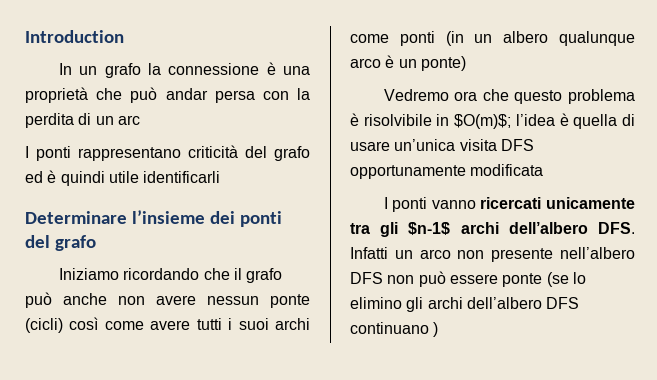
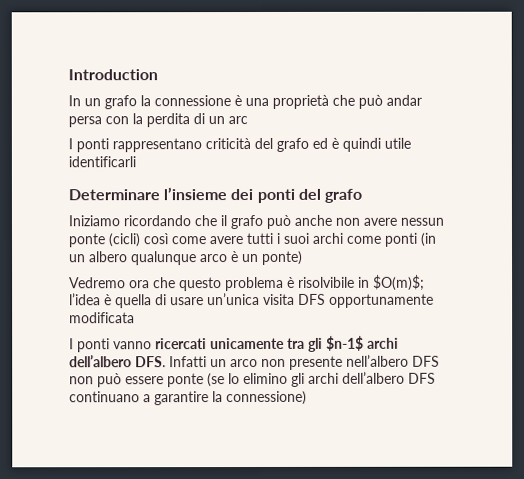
- I ponti vanno ricercati unicamente tra gli $n-1$ archi dell’albero DFS. Infatti un arco non presente nell’albero DFS non può essere ponte (se lo elimino gli archi dell’albero DFS continuano )
+ I ponti vanno ricercati unicamente tra gli $n-1$ archi dell’albero DFS. Infatti un arco non presente nell’albero DFS non può essere ponte (se lo elimino gli archi dell’albero DFS continuano a garantire la connessione)

